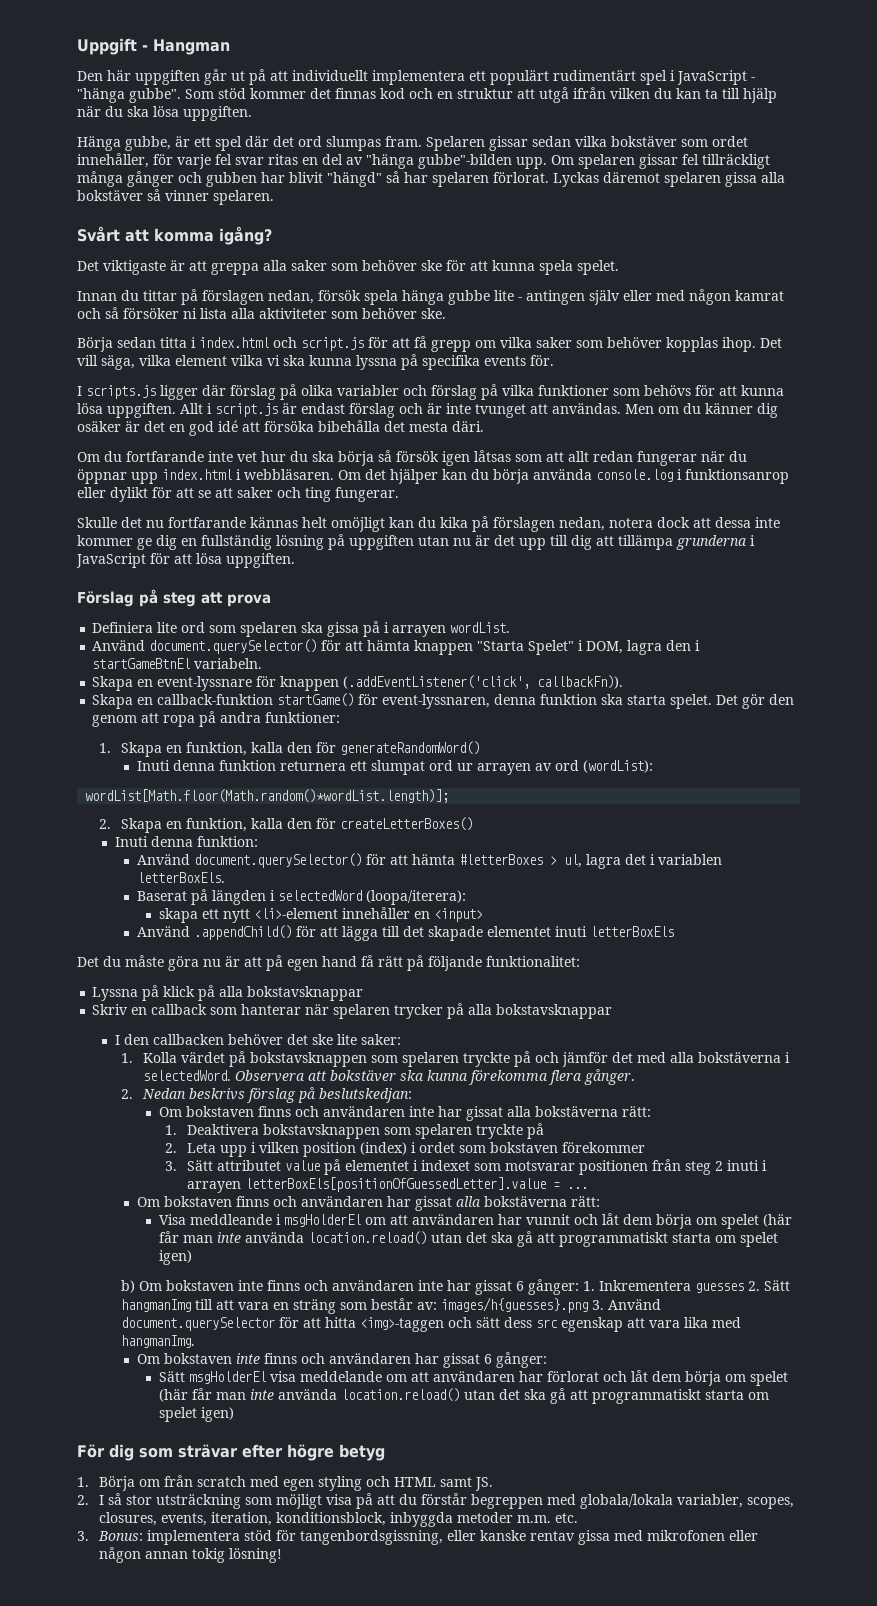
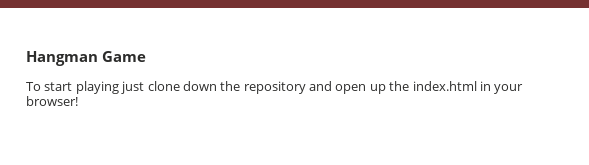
- Uppgift - Hangman
- Den här uppgiften går ut på att individuellt implementera ett populärt rudimentärt spel i JavaScript - "hänga gubbe". Som stöd kommer det finnas kod och en struktur att utgå ifrån vilken du kan ta till hjälp när du ska lösa uppgiften.
- Hänga gubbe, är ett spel där det ord slumpas fram. Spelaren gissar sedan vilka bokstäver som ordet innehåller, för varje fel svar ritas en del av "hänga gubbe"-bilden upp. Om spelaren gissar fel tillräckligt många gånger och gubben har blivit "hängd" så har spelaren förlorat. Lyckas däremot spelaren gissa alla bokstäver så vinner spelaren.
- Svårt att komma igång?
- Det viktigaste är att greppa alla saker som behöver ske för att kunna spela spelet.
- Innan du tittar på förslagen nedan, försök spela hänga gubbe lite - antingen själv eller med någon kamrat och så försöker ni lista alla aktiviteter som behöver ske.
- Börja sedan titta i index.html och script.js för att få grepp om vilka saker som behöver kopplas ihop. Det vill säga, vilka element vilka vi ska kunna lyssna på specifika events för.
- I scripts.js ligger där förslag på olika variabler och förslag på vilka funktioner som behövs för att kunna lösa uppgiften. Allt i script.js är endast förslag och är inte tvunget att användas. Men om du känner dig osäker är det en god idé att försöka bibehålla det mesta däri.
- Om du fortfarande inte vet hur du ska börja så försök igen låtsas som att allt redan fungerar när du öppnar upp index.html i webbläsaren. Om det hjälper kan du börja använda console.log i funktionsanrop eller dylikt för att se att saker och ting fungerar.
- Skulle det nu fortfarande kännas helt omöjligt kan du kika på förslagen nedan, notera dock att dessa inte kommer ge dig en fullständig lösning på uppgiften utan nu är det upp till dig att tillämpa grunderna i JavaScript för att lösa uppgiften.
- Förslag på steg att prova
- Definiera lite ord som spelaren ska gissa på i arrayen wordList.
- Använd document.querySelector() för att hämta knappen "Starta Spelet" i DOM, lagra den i startGameBtnEl variabeln.
- Skapa en event-lyssnare för knappen (.addEventListener('click', callbackFn)).
- Skapa en callback-funktion startGame() för event-lyssnaren, denna funktion ska starta spelet. Det gör den genom att ropa på andra funktioner:
- 1. Skapa en funktion, kalla den för generateRandomWord()
- Inuti denna funktion returnera ett slumpat ord ur arrayen av ord (wordList):
- wordList[Math.floor(Math.random()*wordList.length)];
- 2. Skapa en funktion, kalla den för createLetterBoxes()
- Inuti denna funktion:
- Använd document.querySelector() för att hämta #letterBoxes > ul, lagra det i variablen letterBoxEls.
- Baserat på längden i selectedWord (loopa/iterera):
- skapa ett nytt <li>-element innehåller en <input>
- Använd .appendChild() för att lägga till det skapade elementet inuti letterBoxEls
- Det du måste göra nu är att på egen hand få rätt på följande funktionalitet:
- Lyssna på klick på alla bokstavsknappar
- Skriv en callback som hanterar när spelaren trycker på alla bokstavsknappar
- I den callbacken behöver det ske lite saker:
- 1. Kolla värdet på bokstavsknappen som spelaren tryckte på och jämför det med alla bokstäverna i selectedWord. Observera att bokstäver ska kunna förekomma flera gånger.
- 2. Nedan beskrivs förslag på beslutskedjan:
- Om bokstaven finns och användaren inte har gissat alla bokstäverna rätt:
- 1. Deaktivera bokstavsknappen som spelaren tryckte på
- 2. Leta upp i vilken position (index) i ordet som bokstaven förekommer
- 3. Sätt attributet value på elementet i indexet som motsvarar positionen från steg 2 inuti i arrayen letterBoxEls[positionOfGuessedLetter].value = ...
- Om bokstaven finns och användaren har gissat alla bokstäverna rätt:
- Visa meddleande i msgHolderEl om att användaren har vunnit och låt dem börja om spelet (här får man inte använda location.reload() utan det ska gå att programmatiskt starta om spelet igen)
- b) Om bokstaven inte finns och användaren inte har gissat 6 gånger: 1. Inkrementera guesses 2. Sätt hangmanImg till att vara en sträng som består av: images/h{guesses}.png 3. Använd document.querySelector för att hitta <img>-taggen och sätt dess src egenskap att vara lika med hangmanImg.
- Om bokstaven inte finns och användaren har gissat 6 gånger:
- Sätt msgHolderEl visa meddelande om att användaren har förlorat och låt dem börja om spelet (här får man inte använda location.reload() utan det ska gå att programmatiskt starta om spelet igen)
- För dig som strävar efter högre betyg
- 1. Börja om från scratch med egen styling och HTML samt JS.
- 2. I så stor utsträckning som möjligt visa på att du förstår begreppen med globala/lokala variabler, scopes, closures, events, iteration, konditionsblock, inbyggda metoder m.m. etc.
- 3. Bonus: implementera stöd för tangenbordsgissning, eller kanske rentav gissa med mikrofonen eller någon annan tokig lösning!
+ Hangman Game
+ To start playing just clone down the repository and open up the index.html in your browser!

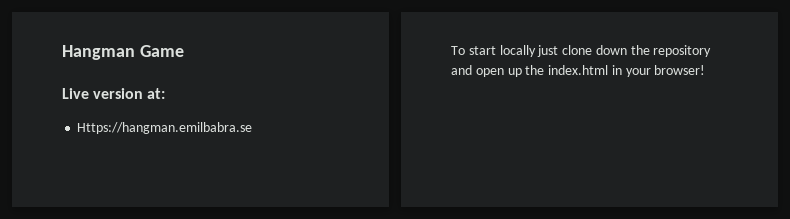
+ Live version at:
+ Https://hangman.emilbabra.se
- To start playing just clone down the repository and open up the index.html in your browser!
+ To start locally just clone down the repository and open up the index.html in your browser!

